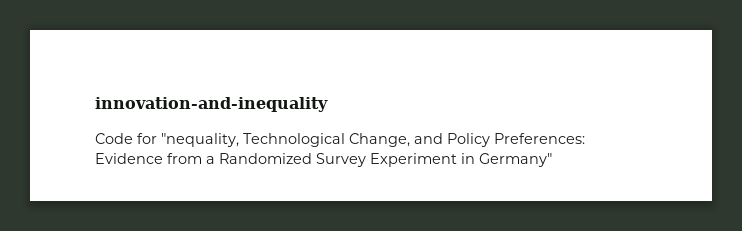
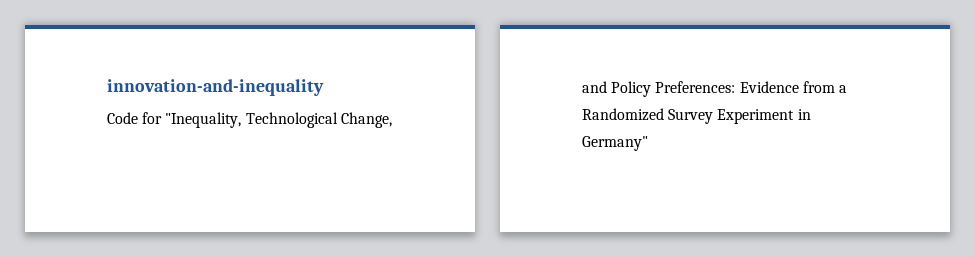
- Code for "nequality, Technological Change, and Policy Preferences: Evidence from a Randomized Survey Experiment in Germany"
+ Code for "Inequality, Technological Change, and Policy Preferences: Evidence from a Randomized Survey Experiment in Germany"

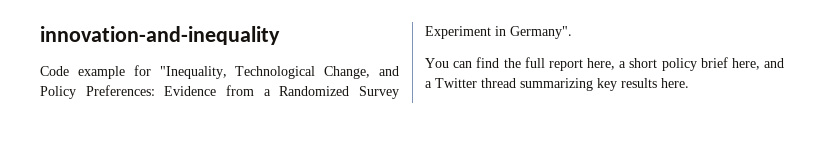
- Code for "Inequality, Technological Change, and Policy Preferences: Evidence from a Randomized Survey Experiment in Germany"
+ Code example for "Inequality, Technological Change, and Policy Preferences: Evidence from a Randomized Survey Experiment in Germany".
+ You can find the full report here, a short policy brief here, and a Twitter thread summarizing key results here.

